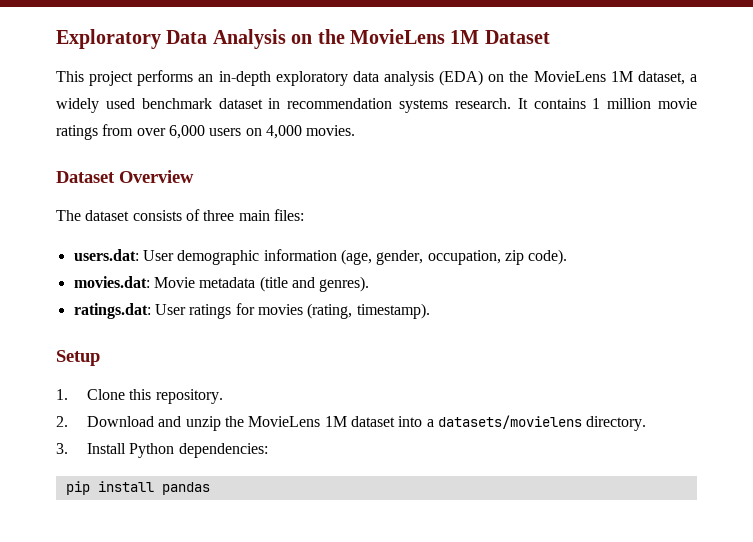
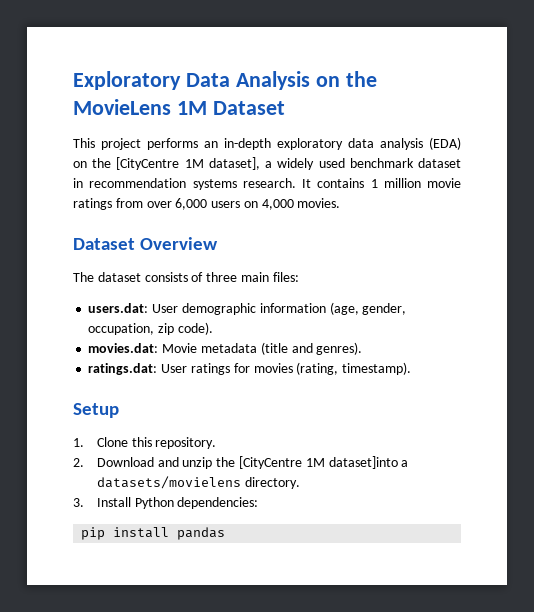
- This project performs an in-depth exploratory data analysis (EDA) on the MovieLens 1M dataset, a widely used benchmark dataset in recommendation systems research.
+ This project performs an in-depth exploratory data analysis (EDA) on the [CityCentre 1M dataset], a widely used benchmark dataset in recommendation systems research.
- 2. Download and unzip the MovieLens 1M dataset into a datasets/movielens directory.
+ 2. Download and unzip the [CityCentre 1M dataset]into a datasets/movielens directory.

